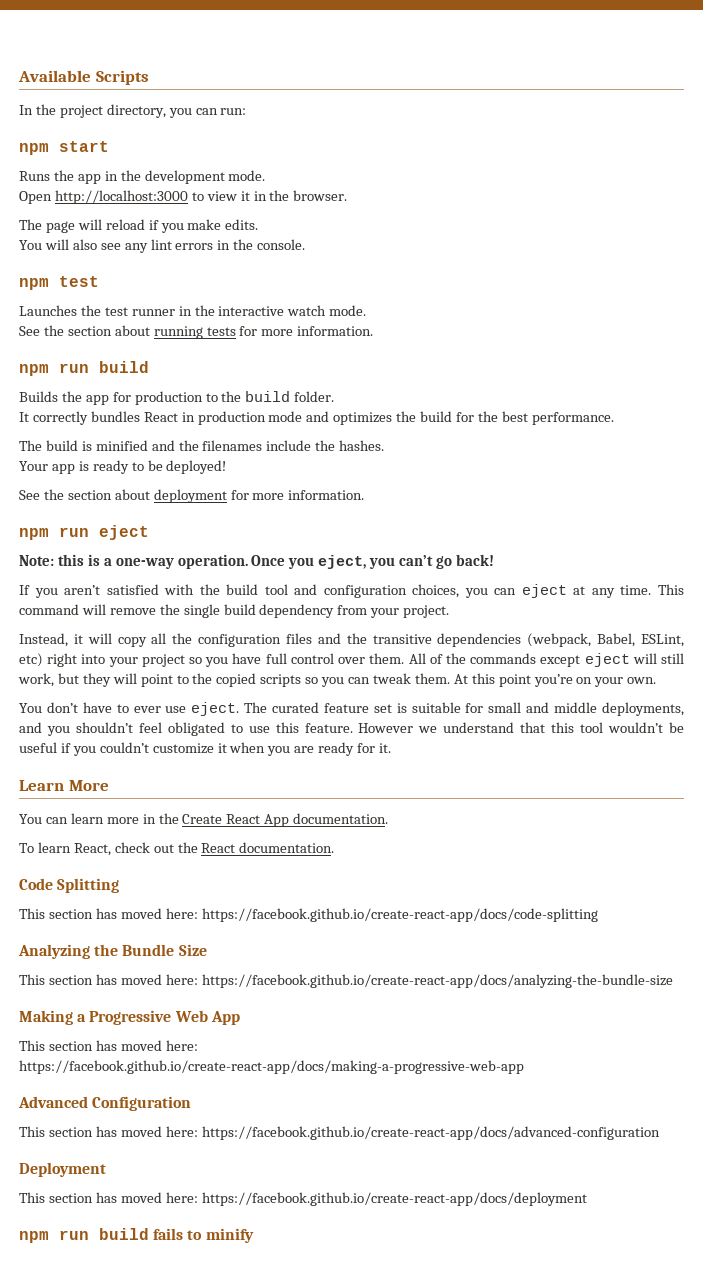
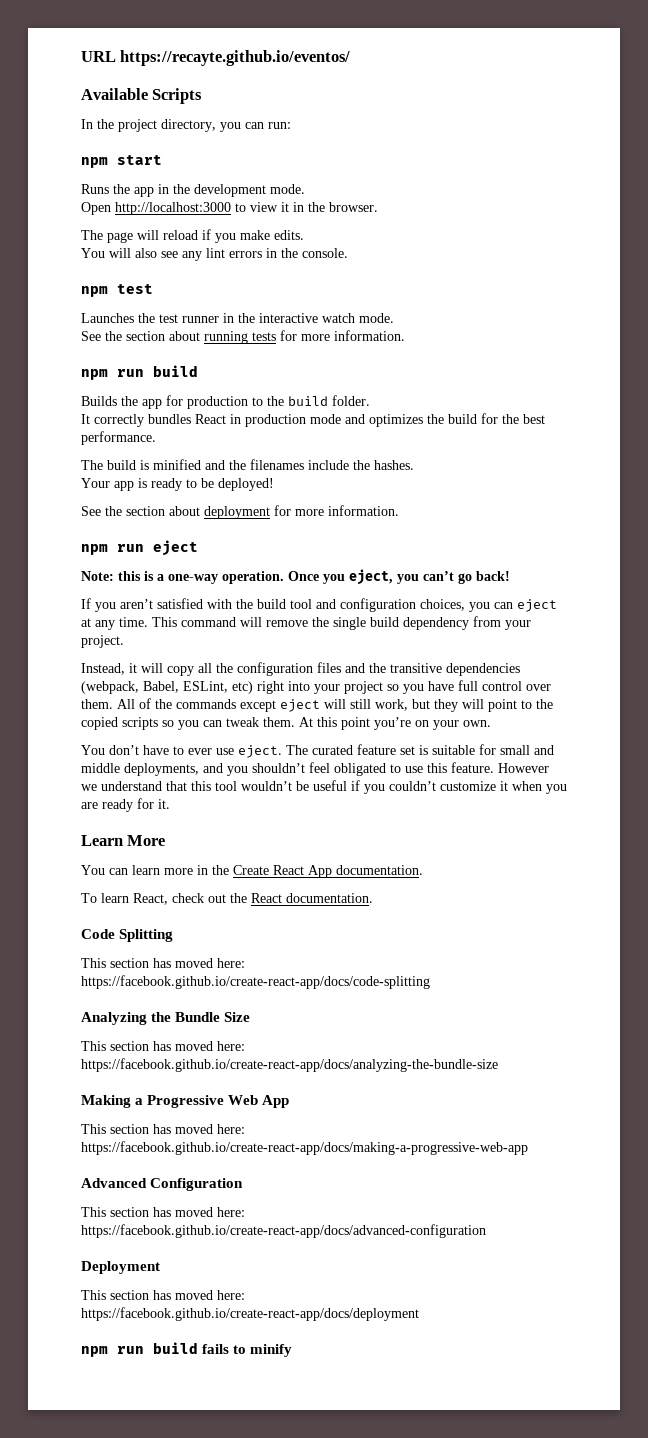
+ URL https://recayte.github.io/eventos/

